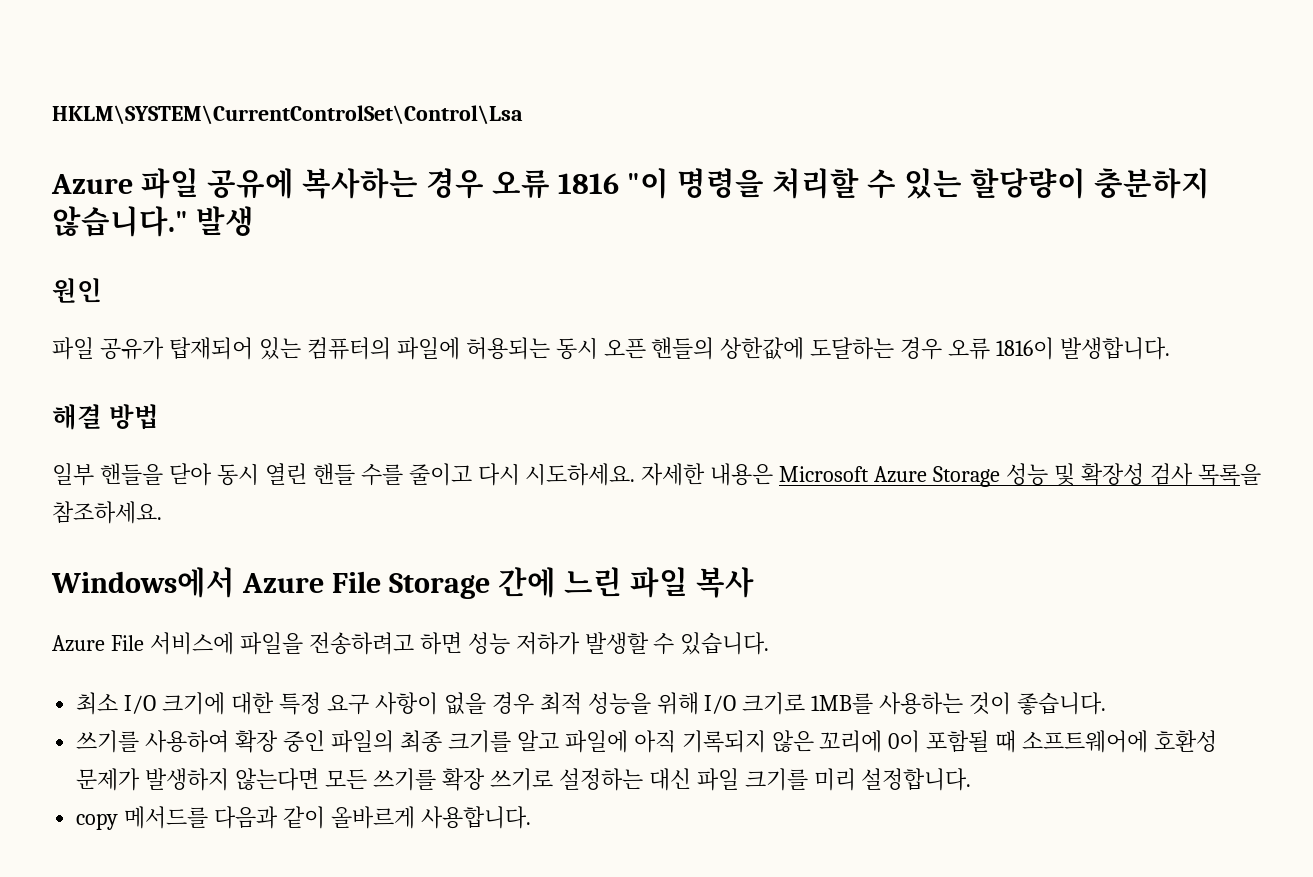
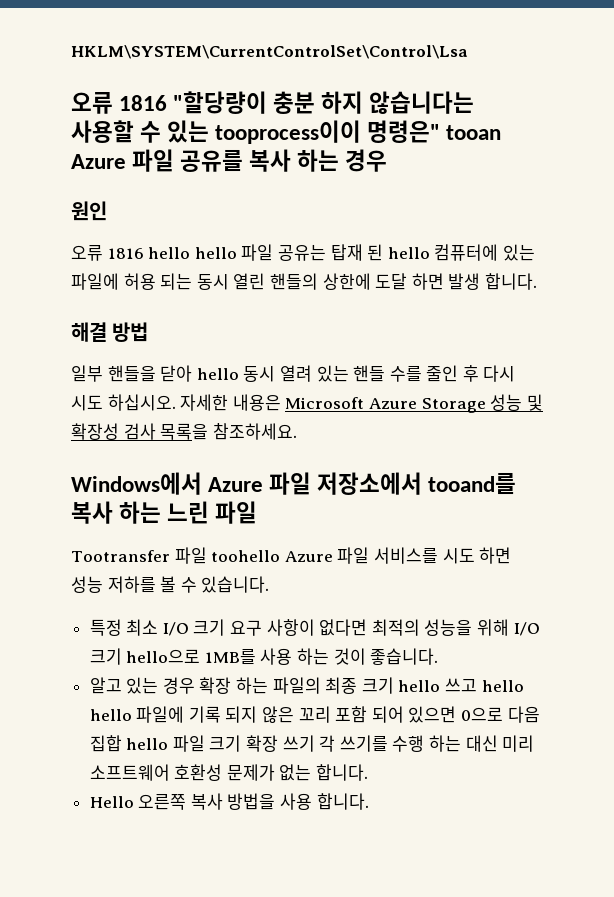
- Azure 파일 공유에 복사하는 경우 오류 1816 "이 명령을 처리할 수 있는 할당량이 충분하지 않습니다." 발생
+ 오류 1816 "할당량이 충분 하지 않습니다는 사용할 수 있는 tooprocess이이 명령은" tooan Azure 파일 공유를 복사 하는 경우
  원인
- 파일 공유가 탑재되어 있는 컴퓨터의 파일에 허용되는 동시 오픈 핸들의 상한값에 도달하는 경우 오류 1816이 발생합니다.
+ 오류 1816 hello hello 파일 공유는 탑재 된 hello 컴퓨터에 있는 파일에 허용 되는 동시 열린 핸들의 상한에 도달 하면 발생 합니다.
- 일부 핸들을 닫아 동시 열린 핸들 수를 줄이고 다시 시도하세요.
+ 일부 핸들을 닫아 hello 동시 열려 있는 핸들 수를 줄인 후 다시 시도 하십시오.
- Windows에서 Azure File Storage 간에 느린 파일 복사
- Azure File 서비스에 파일을 전송하려고 하면 성능 저하가 발생할 수 있습니다.
+ Windows에서 Azure 파일 저장소에서 tooand를 복사 하는 느린 파일
+ Tootransfer 파일 toohello Azure 파일 서비스를 시도 하면 성능 저하를 볼 수 있습니다.
- 최소 I/O 크기에 대한 특정 요구 사항이 없을 경우 최적 성능을 위해 I/O 크기로 1MB를 사용하는 것이 좋습니다.
- 쓰기를 사용하여 확장 중인 파일의 최종 크기를 알고 파일에 아직 기록되지 않은 꼬리에 0이 포함될 때 소프트웨어에 호환성 문제가 발생하지 않는다면 모든 쓰기를 확장 쓰기로 설정하는 대신 파일 크기를 미리 설정합니다.
- copy 메서드를 다음과 같이 올바르게 사용합니다.
+ 특정 최소 I/O 크기 요구 사항이 없다면 최적의 성능을 위해 I/O 크기 hello으로 1MB를 사용 하는 것이 좋습니다.
+ 알고 있는 경우 확장 하는 파일의 최종 크기 hello 쓰고 hello hello 파일에 기록 되지 않은 꼬리 포함 되어 있으면 0으로 다음 집합 hello 파일 크기 확장 쓰기 각 쓰기를 수행 하는 대신 미리 소프트웨어 호환성 문제가 없는 합니다.
+ Hello 오른쪽 복사 방법을 사용 합니다.

